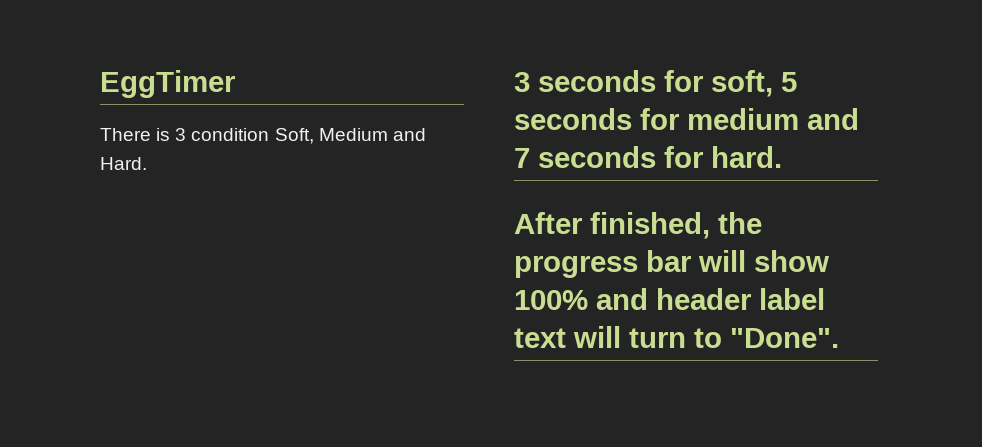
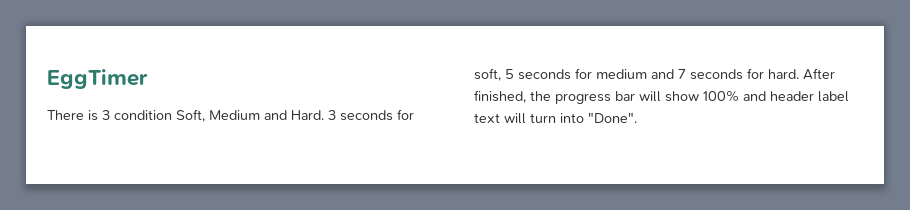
- There is 3 condition Soft, Medium and Hard.
- 3 seconds for soft, 5 seconds for medium and 7 seconds for hard.
- After finished, the progress bar will show 100% and header label text will turn to "Done".
+ There is 3 condition Soft, Medium and Hard. 3 seconds for soft, 5 seconds for medium and 7 seconds for hard. After finished, the progress bar will show 100% and header label text will turn into "Done".

